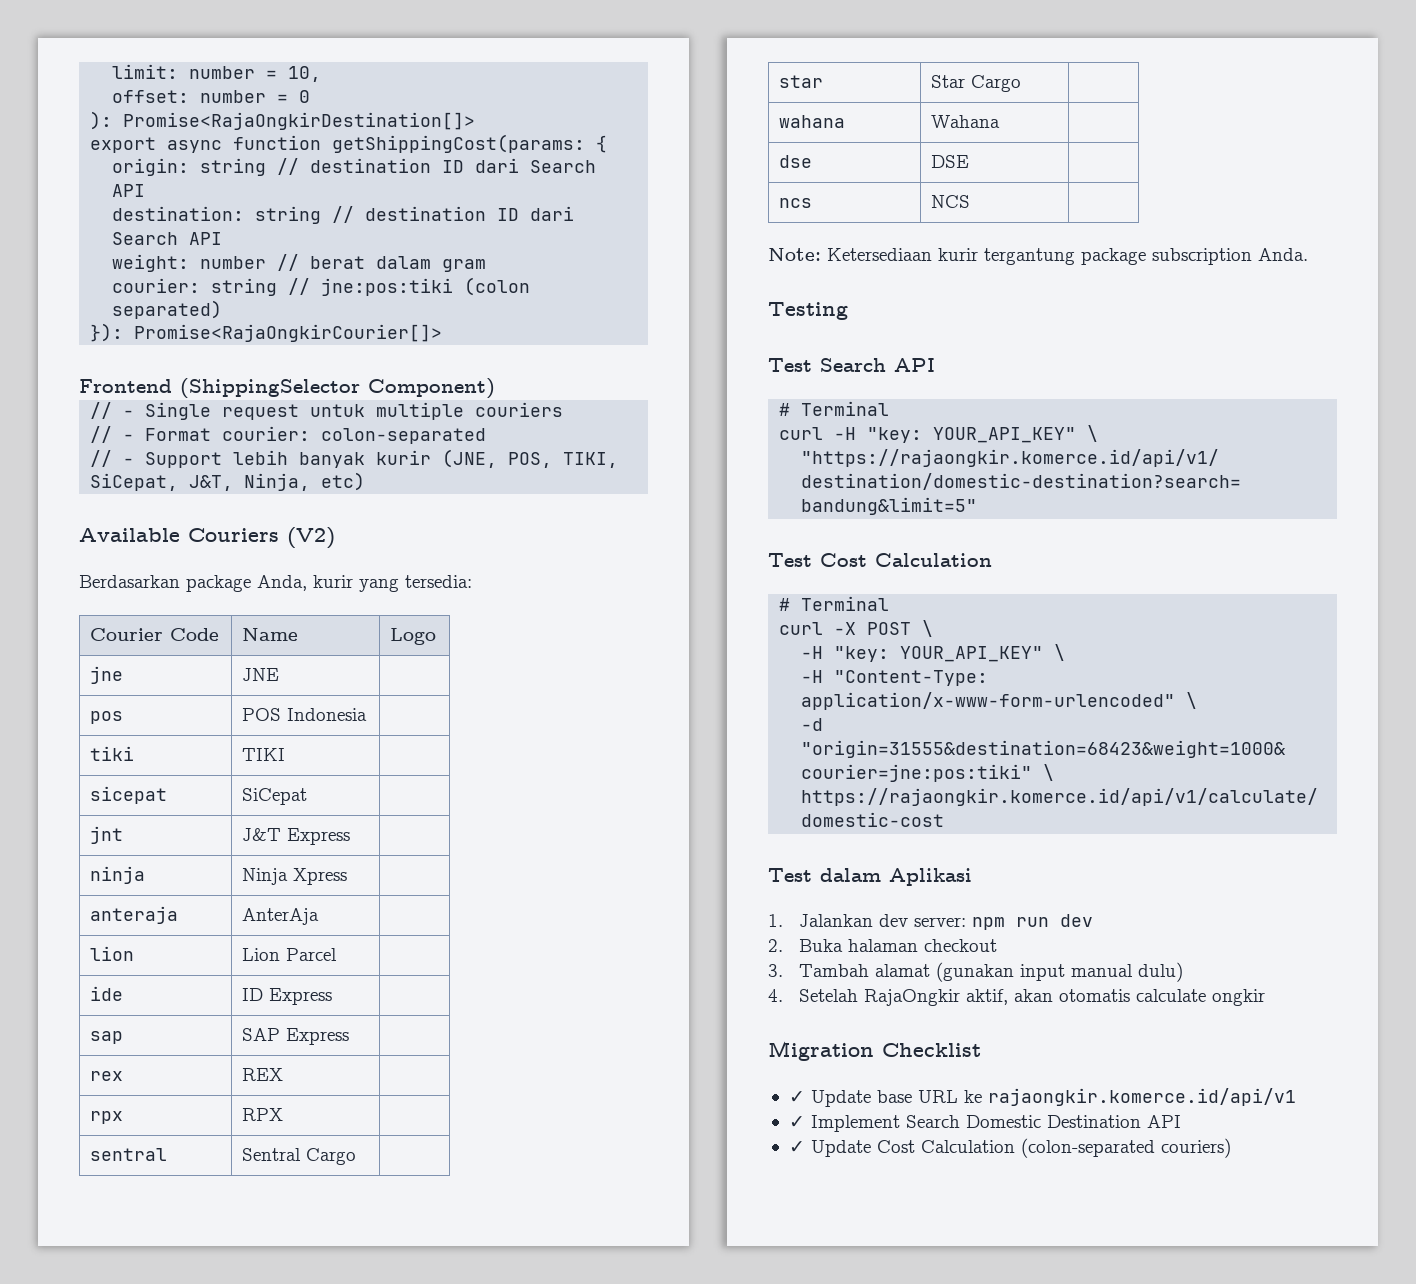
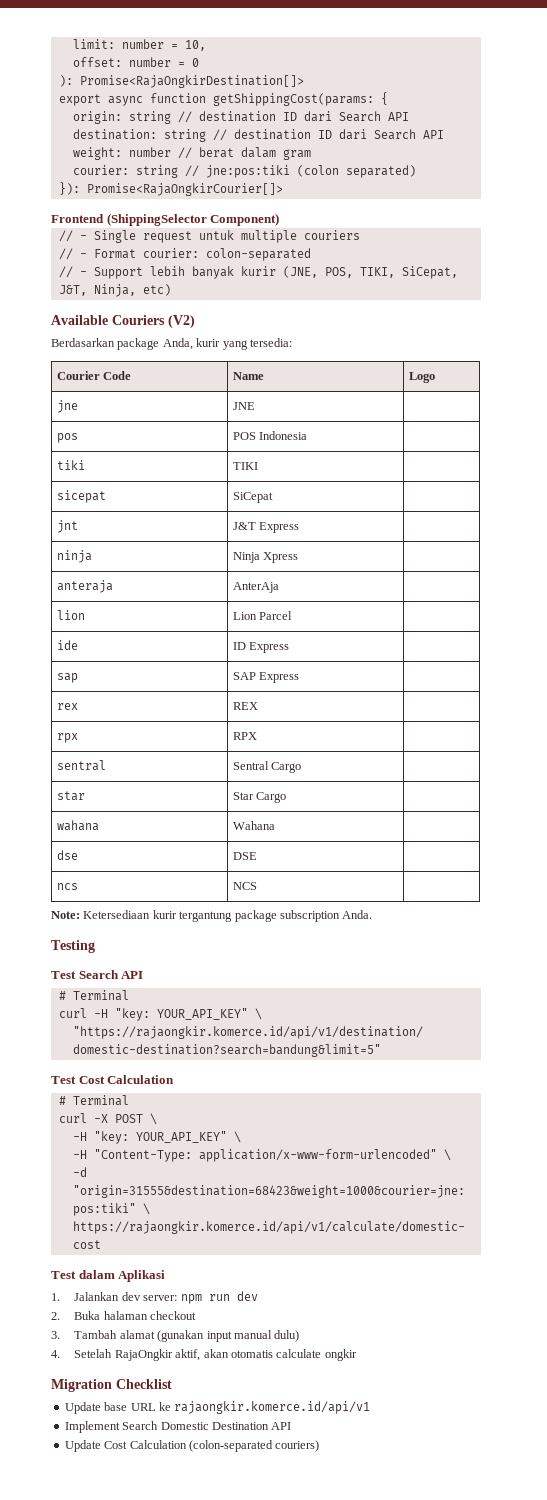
- ✓ Update base URL ke rajaongkir.komerce.id/api/v1
+ Update base URL ke rajaongkir.komerce.id/api/v1
- ✓ Implement Search Domestic Destination API
+ Implement Search Domestic Destination API
- ✓ Update Cost Calculation (colon-separated couriers)
+ Update Cost Calculation (colon-separated couriers)

